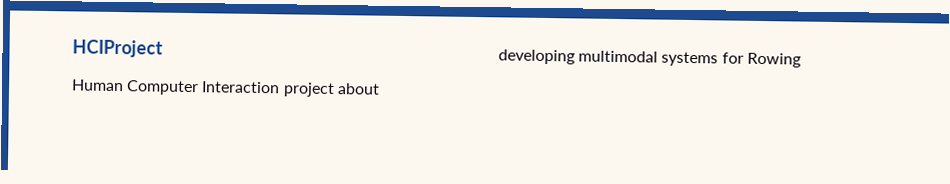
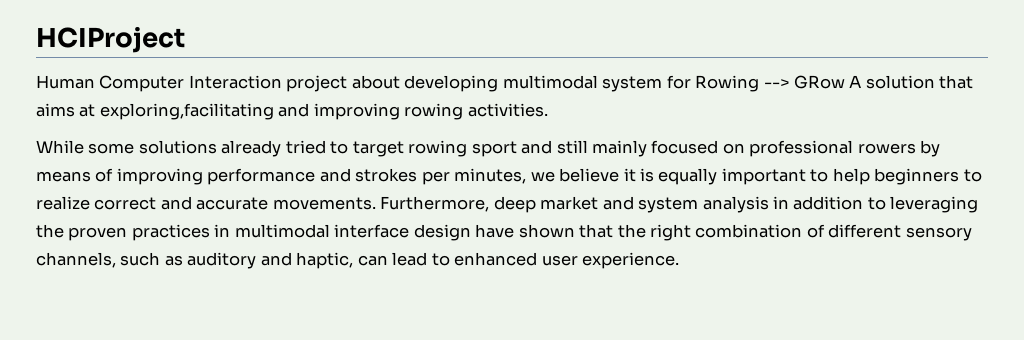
- Human Computer Interaction project about developing multimodal systems for Rowing
+ Human Computer Interaction project about developing multimodal system for Rowing --> GRow A solution that aims at exploring,facilitating and improving rowing activities.
+ While some solutions already tried to target rowing sport and still mainly focused on professional rowers by means of improving performance and strokes per minutes, we believe it is equally important to help beginners to realize correct and accurate movements. Furthermore, deep market and system analysis in addition to leveraging the proven practices in multimodal interface design have shown that the right combination of different sensory channels, such as auditory and haptic, can lead to enhanced user experience.

